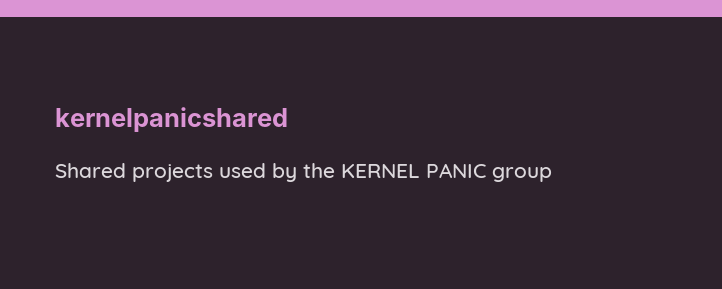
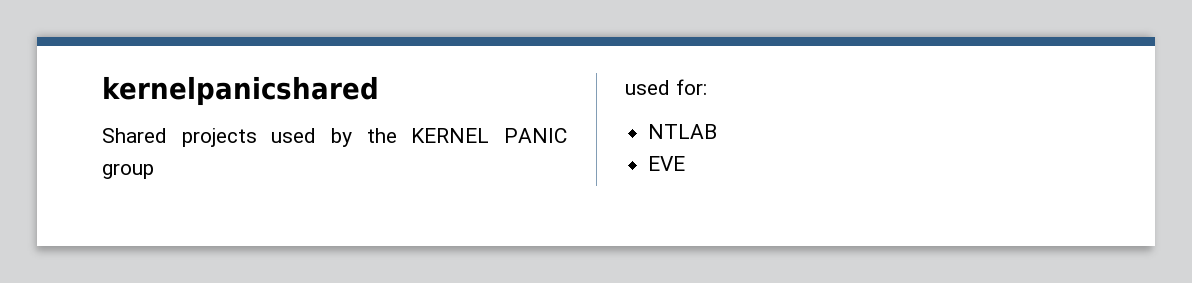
+ used for:
+ NTLAB
+ EVE

